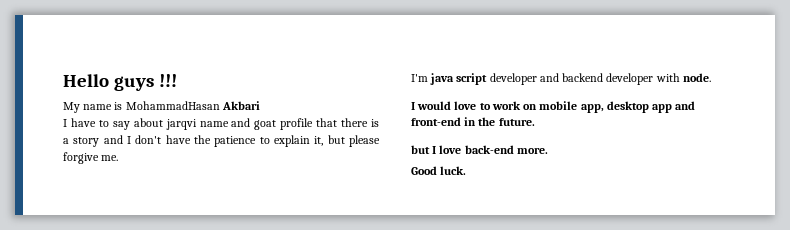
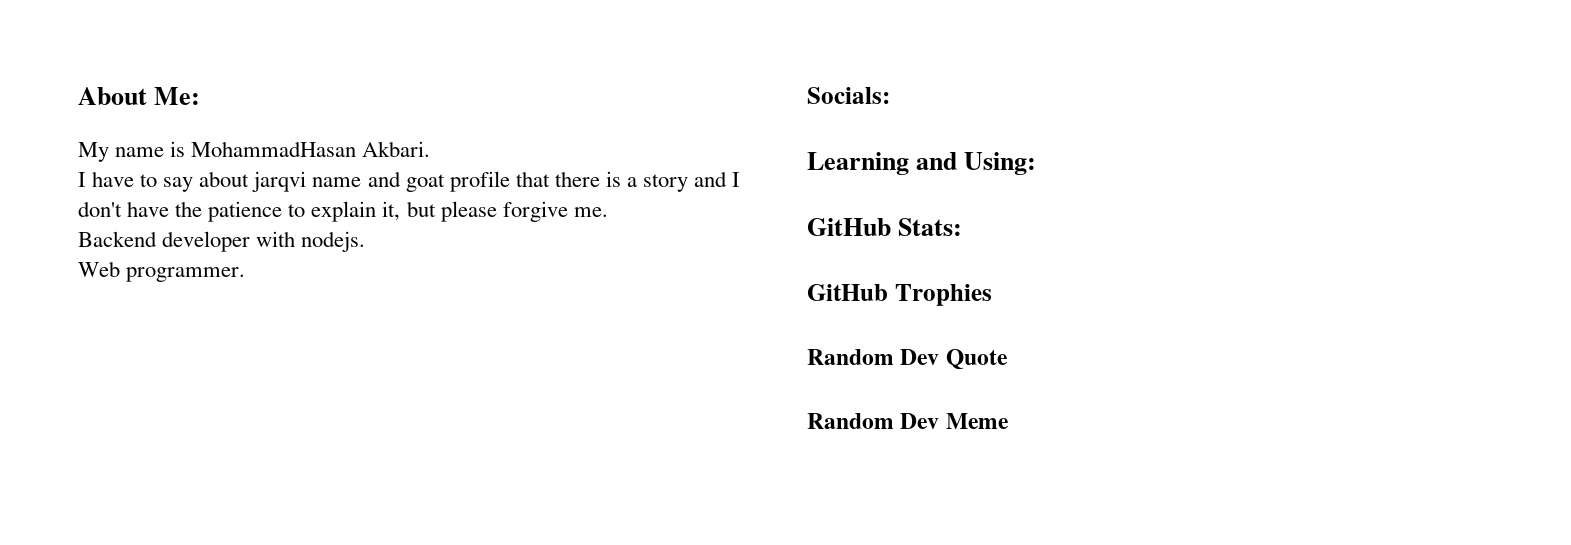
- Hello guys !!!
+ About Me:
- My name is MohammadHasan Akbari
+ My name is MohammadHasan Akbari.
- I'm java script developer and backend developer with node.
- I would love to work on mobile app, desktop app and front-end in the future.
- but I love back-end more.
- Good luck.
+ Backend developer with nodejs.
+ Web programmer.
+ Socials:
+ Learning and Using:
+ GitHub Stats:
+ GitHub Trophies
+ Random Dev Quote
+ Random Dev Meme

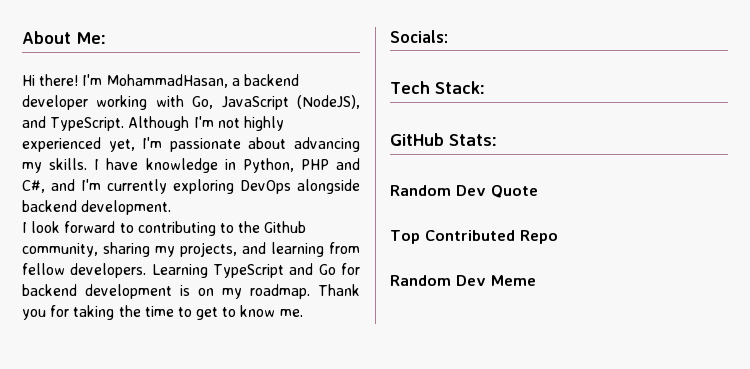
- My name is MohammadHasan Akbari.
- I have to say about jarqvi name and goat profile that there is a story and I don't have the patience to explain it, but please forgive me.
- Backend developer with nodejs.
- Web programmer.
+ Hi there! I'm MohammadHasan, a backend developer working with Go, JavaScript (NodeJS), and TypeScript. Although I'm not highly experienced yet, I'm passionate about advancing my skills. I have knowledge in Python, PHP and C#, and I'm currently exploring DevOps alongside backend development.
+ I look forward to contributing to the Github community, sharing my projects, and learning from fellow developers. Learning TypeScript and Go for backend development is on my roadmap. Thank you for taking the time to get to know me.
  Socials:
- Learning and Using:
+ Tech Stack:
- GitHub Trophies
+ Top Contributed Repo

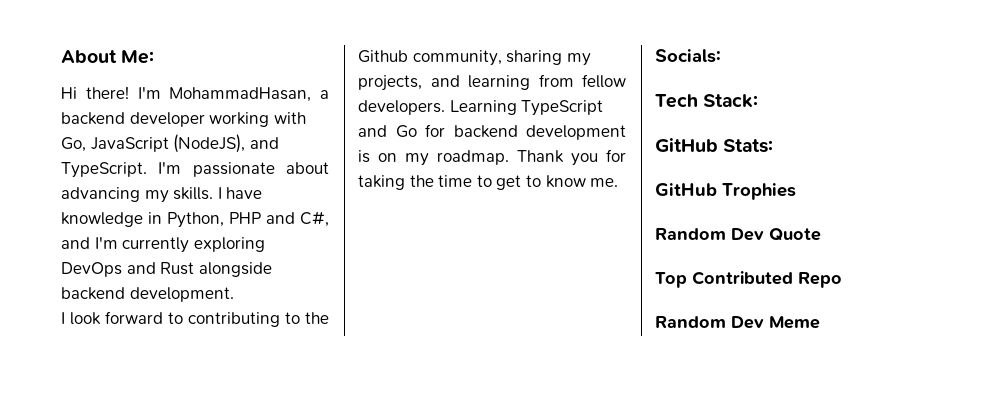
- Although I'm not highly experienced yet, I'm passionate about advancing my skills.
+ I'm passionate about advancing my skills.
- I have knowledge in Python, PHP and C#, and I'm currently exploring DevOps alongside backend development.
+ I have knowledge in Python, PHP and C#, and I'm currently exploring DevOps and Rust alongside backend development.
+ GitHub Trophies

